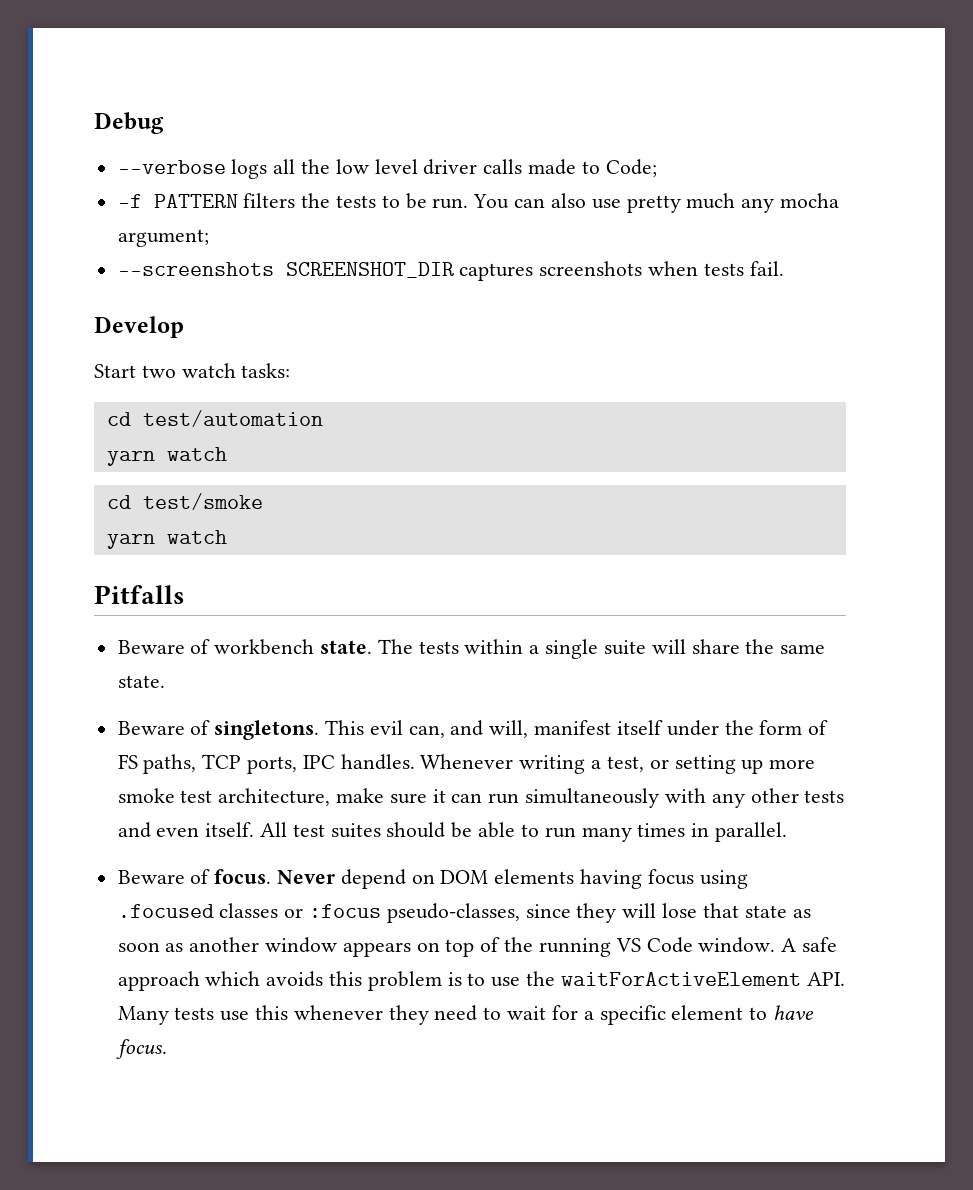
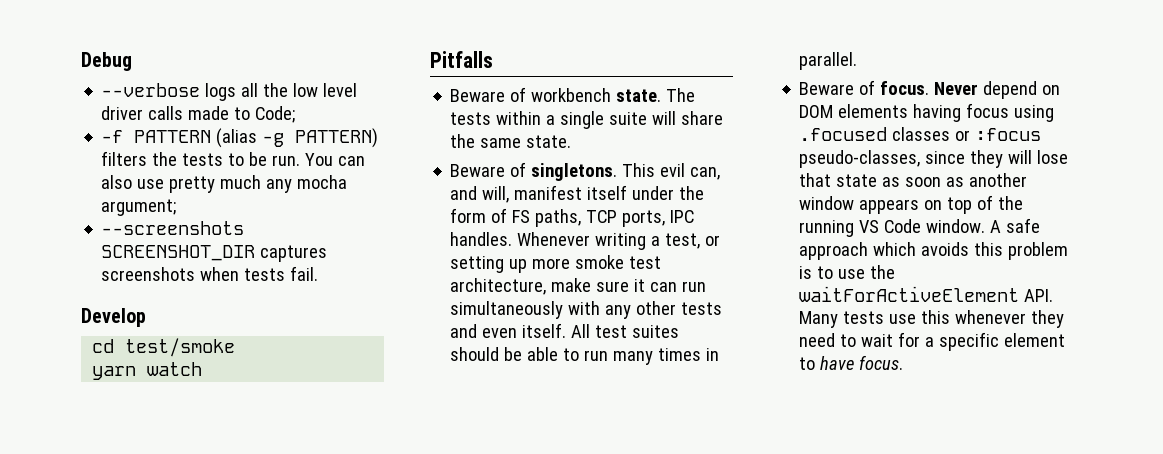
- -f PATTERN filters the tests to be run.
+ -f PATTERN (alias -g PATTERN) filters the tests to be run.
- Start two watch tasks:
- cd test/automation
- yarn watch

